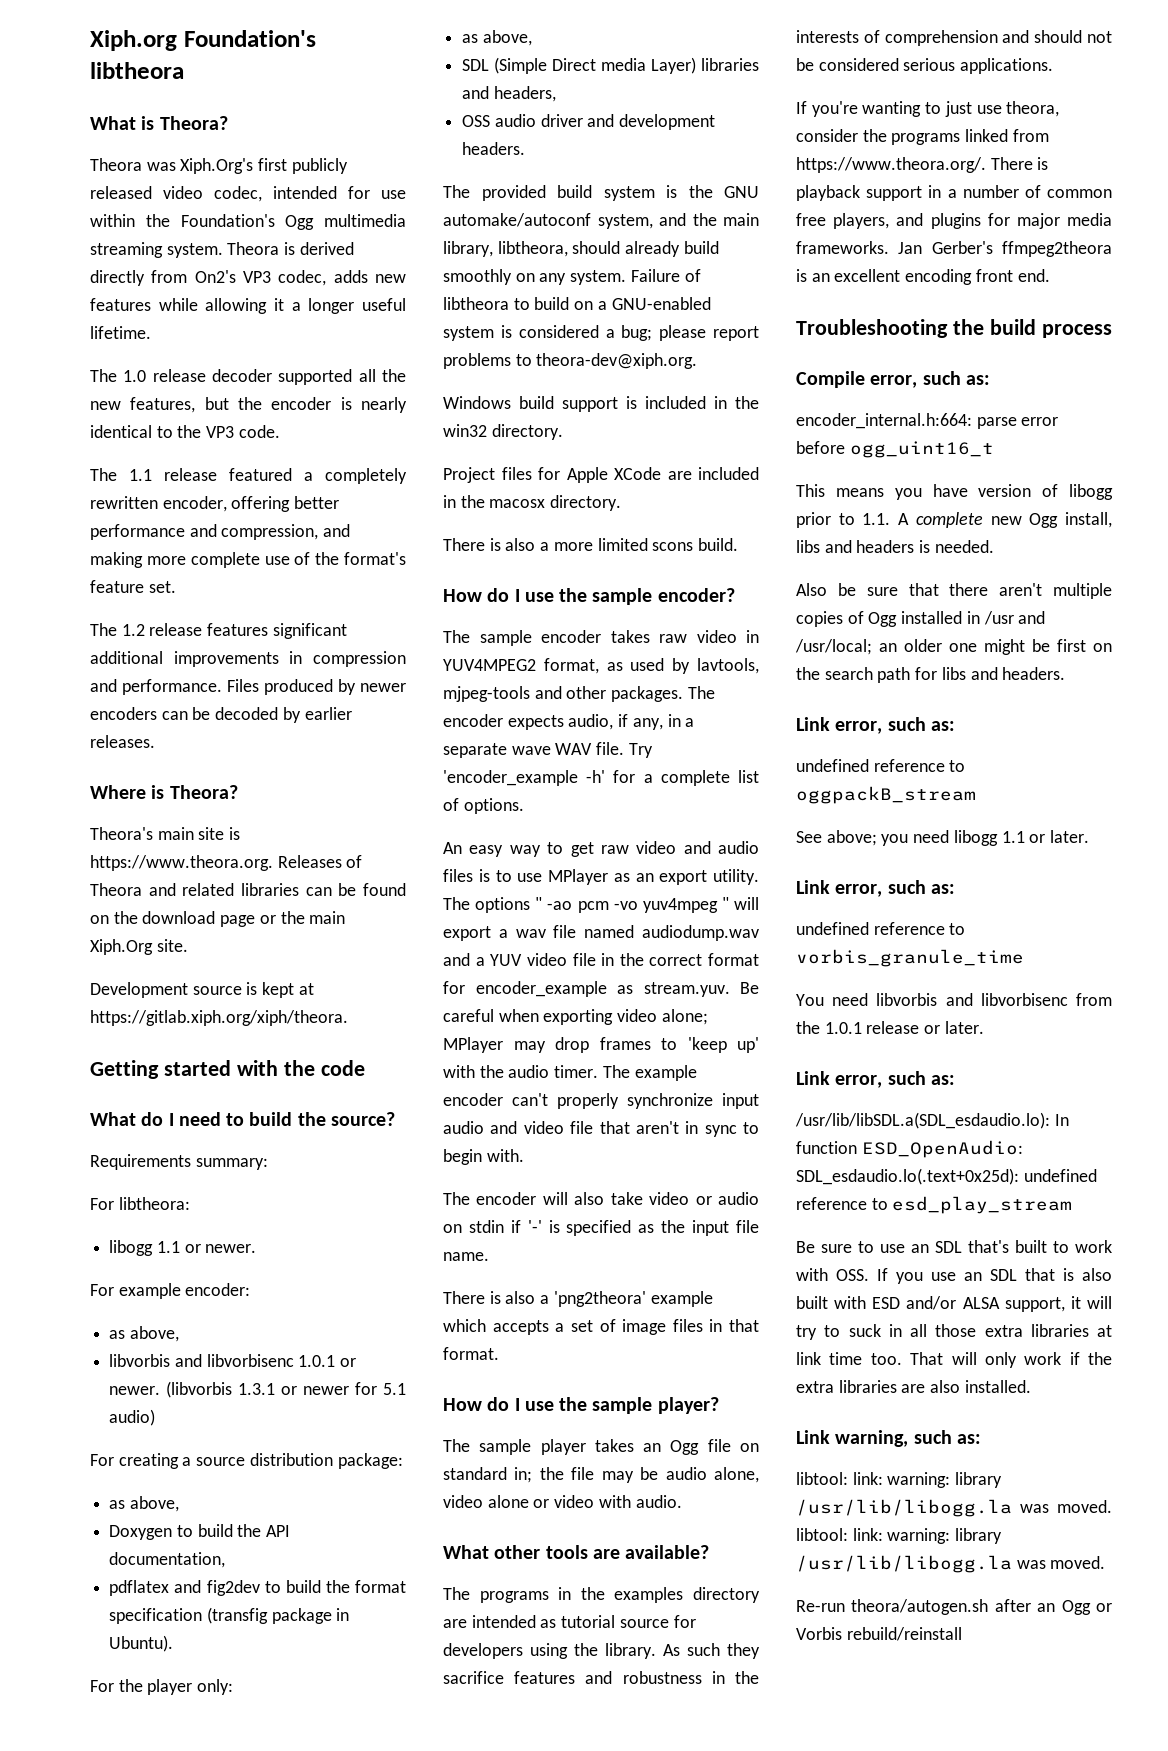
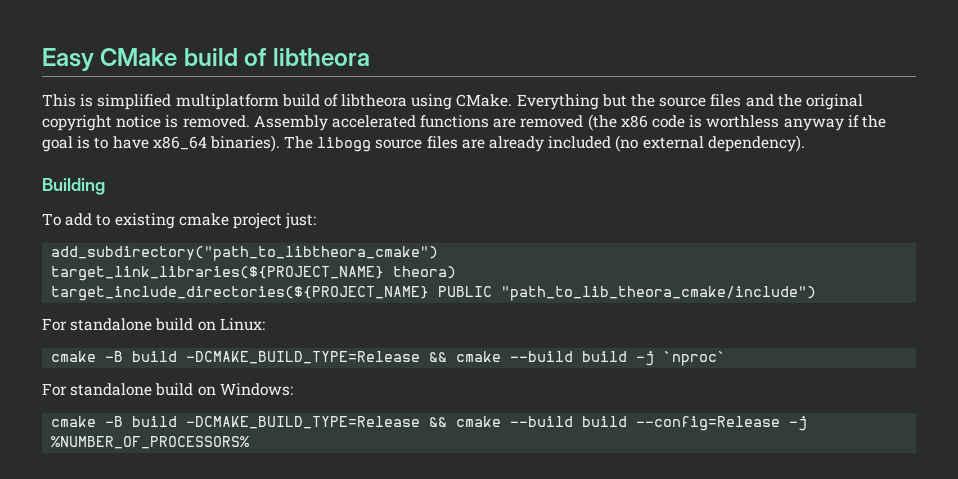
- Xiph.org Foundation's libtheora
- What is Theora?
- Theora was Xiph.Org's first publicly released video codec, intended for use within the Foundation's Ogg multimedia streaming system. Theora is derived directly from On2's VP3 codec, adds new features while allowing it a longer useful lifetime.
- The 1.0 release decoder supported all the new features, but the encoder is nearly identical to the VP3 code.
- The 1.1 release featured a completely rewritten encoder, offering better performance and compression, and making more complete use of the format's feature set.
- The 1.2 release features significant additional improvements in compression and performance. Files produced by newer encoders can be decoded by earlier releases.
- Where is Theora?
- Theora's main site is https://www.theora.org. Releases of Theora and related libraries can be found on the download page or the main Xiph.Org site.
- Development source is kept at https://gitlab.xiph.org/xiph/theora.
- Getting started with the code
- What do I need to build the source?
- Requirements summary:
- For libtheora:
- libogg 1.1 or newer.
- For example encoder:
- as above,
- libvorbis and libvorbisenc 1.0.1 or newer. (libvorbis 1.3.1 or newer for 5.1 audio)
- For creating a source distribution package:
- as above,
- Doxygen to build the API documentation,
- pdflatex and fig2dev to build the format specification (transfig package in Ubuntu).
- For the player only:
- as above,
- SDL (Simple Direct media Layer) libraries and headers,
- OSS audio driver and development headers.
- The provided build system is the GNU automake/autoconf system, and the main library, libtheora, should already build smoothly on any system. Failure of libtheora to build on a GNU-enabled system is considered a bug; please report problems to theora-dev@xiph.org.
- Windows build support is included in the win32 directory.
- Project files for Apple XCode are included in the macosx directory.
- There is also a more limited scons build.
- How do I use the sample encoder?
- The sample encoder takes raw video in YUV4MPEG2 format, as used by lavtools, mjpeg-tools and other packages. The encoder expects audio, if any, in a separate wave WAV file. Try 'encoder_example -h' for a complete list of options.
- An easy way to get raw video and audio files is to use MPlayer as an export utility. The options " -ao pcm -vo yuv4mpeg " will export a wav file named audiodump.wav and a YUV video file in the correct format for encoder_example as stream.yuv. Be careful when exporting video alone; MPlayer may drop frames to 'keep up' with the audio timer. The example encoder can't properly synchronize input audio and video file that aren't in sync to begin with.
- The encoder will also take video or audio on stdin if '-' is specified as the input file name.
- There is also a 'png2theora' example which accepts a set of image files in that format.
- How do I use the sample player?
- The sample player takes an Ogg file on standard in; the file may be audio alone, video alone or video with audio.
- What other tools are available?
- The programs in the examples directory are intended as tutorial source for developers using the library. As such they sacrifice features and robustness in the interests of comprehension and should not be considered serious applications.
- If you're wanting to just use theora, consider the programs linked from https://www.theora.org/. There is playback support in a number of common free players, and plugins for major media frameworks. Jan Gerber's ffmpeg2theora is an excellent encoding front end.
- Troubleshooting the build process
- Compile error, such as:
- encoder_internal.h:664: parse error before ogg_uint16_t
- This means you have version of libogg prior to 1.1. A complete new Ogg install, libs and headers is needed.
- Also be sure that there aren't multiple copies of Ogg installed in /usr and /usr/local; an older one might be first on the search path for libs and headers.
- Link error, such as:
- undefined reference to oggpackB_stream
- See above; you need libogg 1.1 or later.
- Link error, such as:
- undefined reference to vorbis_granule_time
- You need libvorbis and libvorbisenc from the 1.0.1 release or later.
- Link error, such as:
- /usr/lib/libSDL.a(SDL_esdaudio.lo): In function ESD_OpenAudio: SDL_esdaudio.lo(.text+0x25d): undefined reference to esd_play_stream
- Be sure to use an SDL that's built to work with OSS. If you use an SDL that is also built with ESD and/or ALSA support, it will try to suck in all those extra libraries at link time too. That will only work if the extra libraries are also installed.
- Link warning, such as:
- libtool: link: warning: library /usr/lib/libogg.la was moved. libtool: link: warning: library /usr/lib/libogg.la was moved.
- Re-run theora/autogen.sh after an Ogg or Vorbis rebuild/reinstall
+ Easy CMake build of libtheora
+ This is simplified multiplatform build of libtheora using CMake. Everything but the source files and the original copyright notice is removed. Assembly accelerated functions are removed (the x86 code is worthless anyway if the goal is to have x86_64 binaries). The libogg source files are already included (no external dependency).
+ Building
+ To add to existing cmake project just:
+ add_subdirectory("path_to_libtheora_cmake")
+ target_link_libraries(${PROJECT_NAME} theora)
+ target_include_directories(${PROJECT_NAME} PUBLIC "path_to_lib_theora_cmake/include")
+ For standalone build on Linux:
+ cmake -B build -DCMAKE_BUILD_TYPE=Release && cmake --build build -j `nproc`
+ For standalone build on Windows:
+ cmake -B build -DCMAKE_BUILD_TYPE=Release && cmake --build build --config=Release -j %NUMBER_OF_PROCESSORS%

